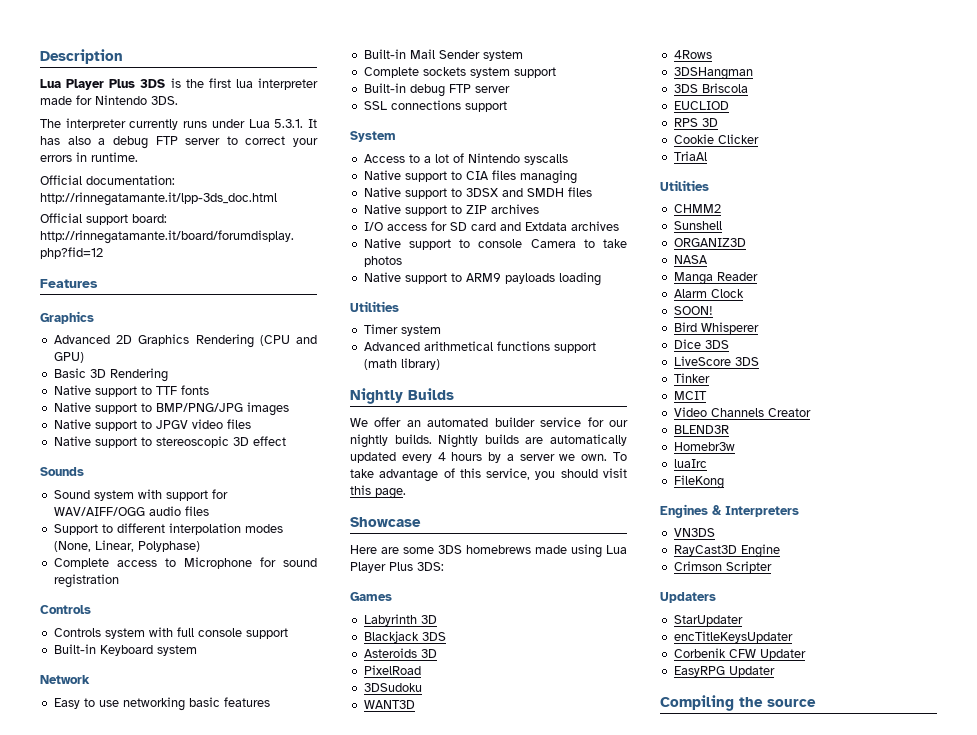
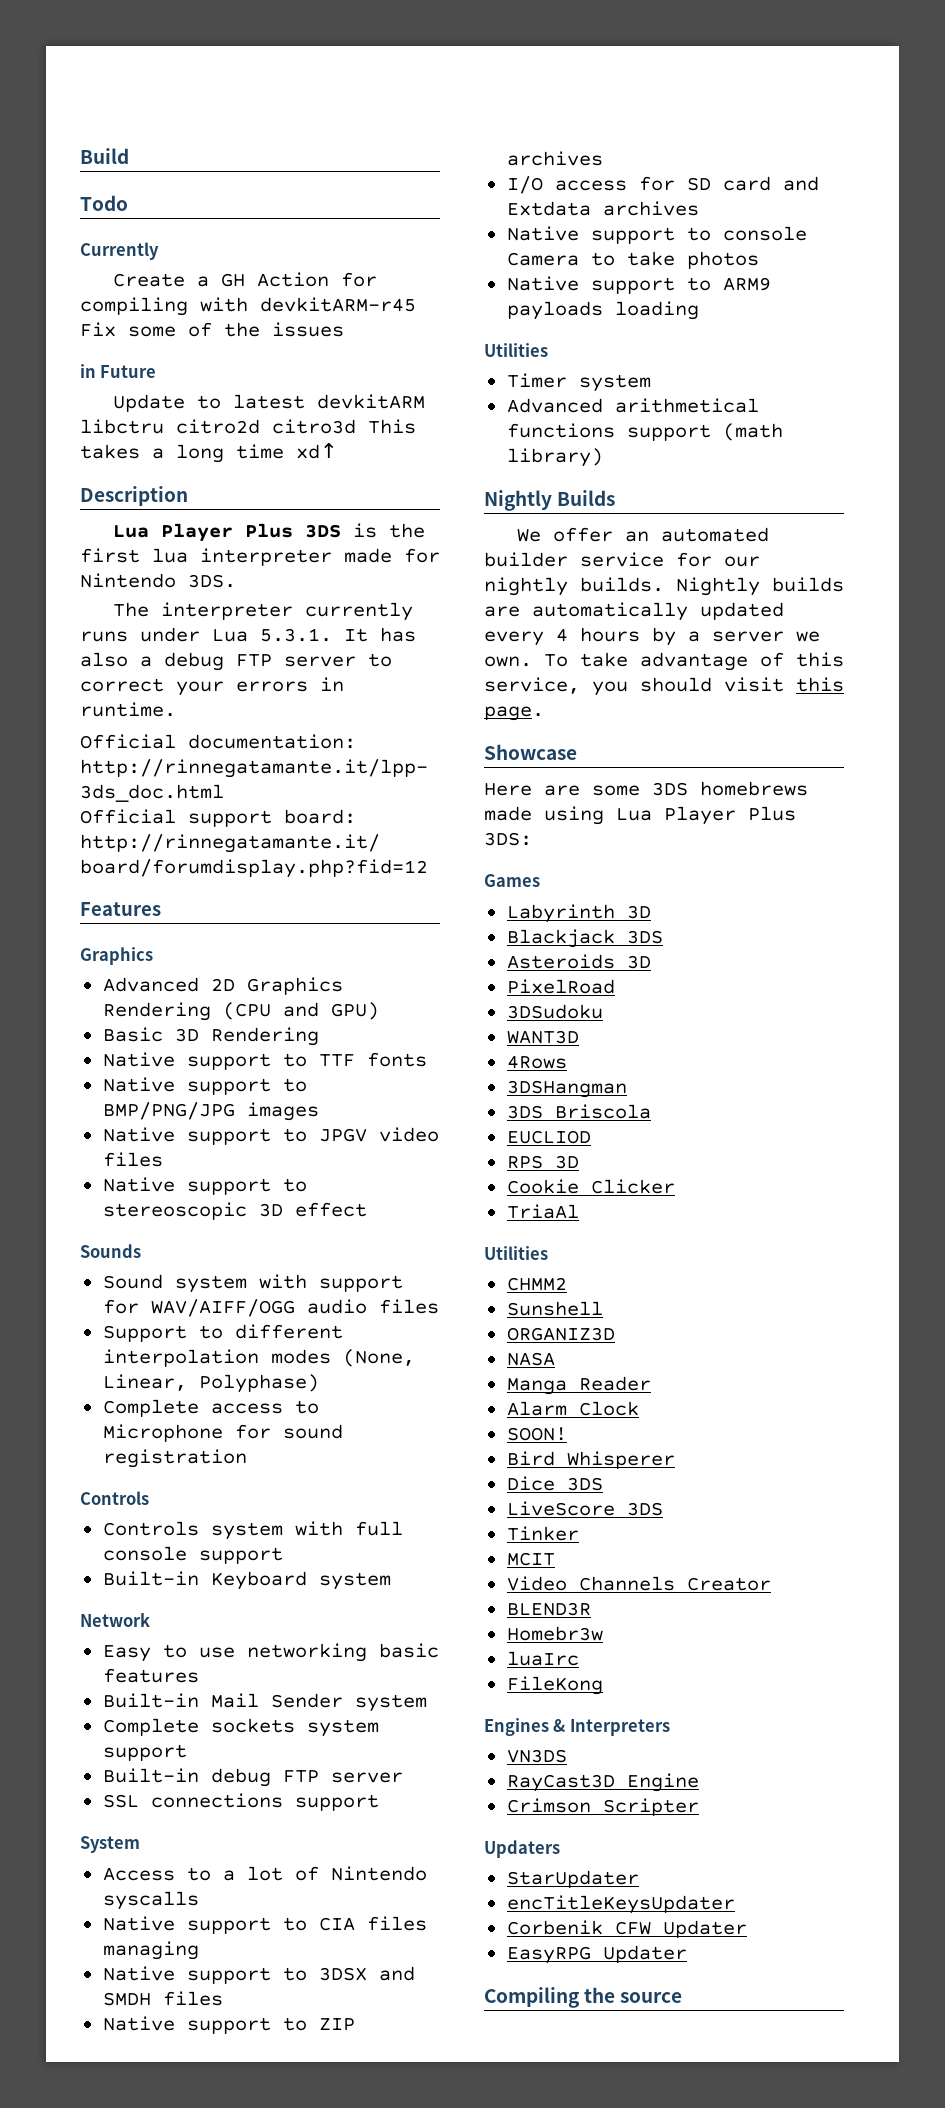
+ Build
+ Todo
+ Currently
+ Create a GH Action for compiling with devkitARM-r45 Fix some of the issues
+ in Future
+ Update to latest devkitARM libctru citro2d citro3d This takes a long time xd↑

